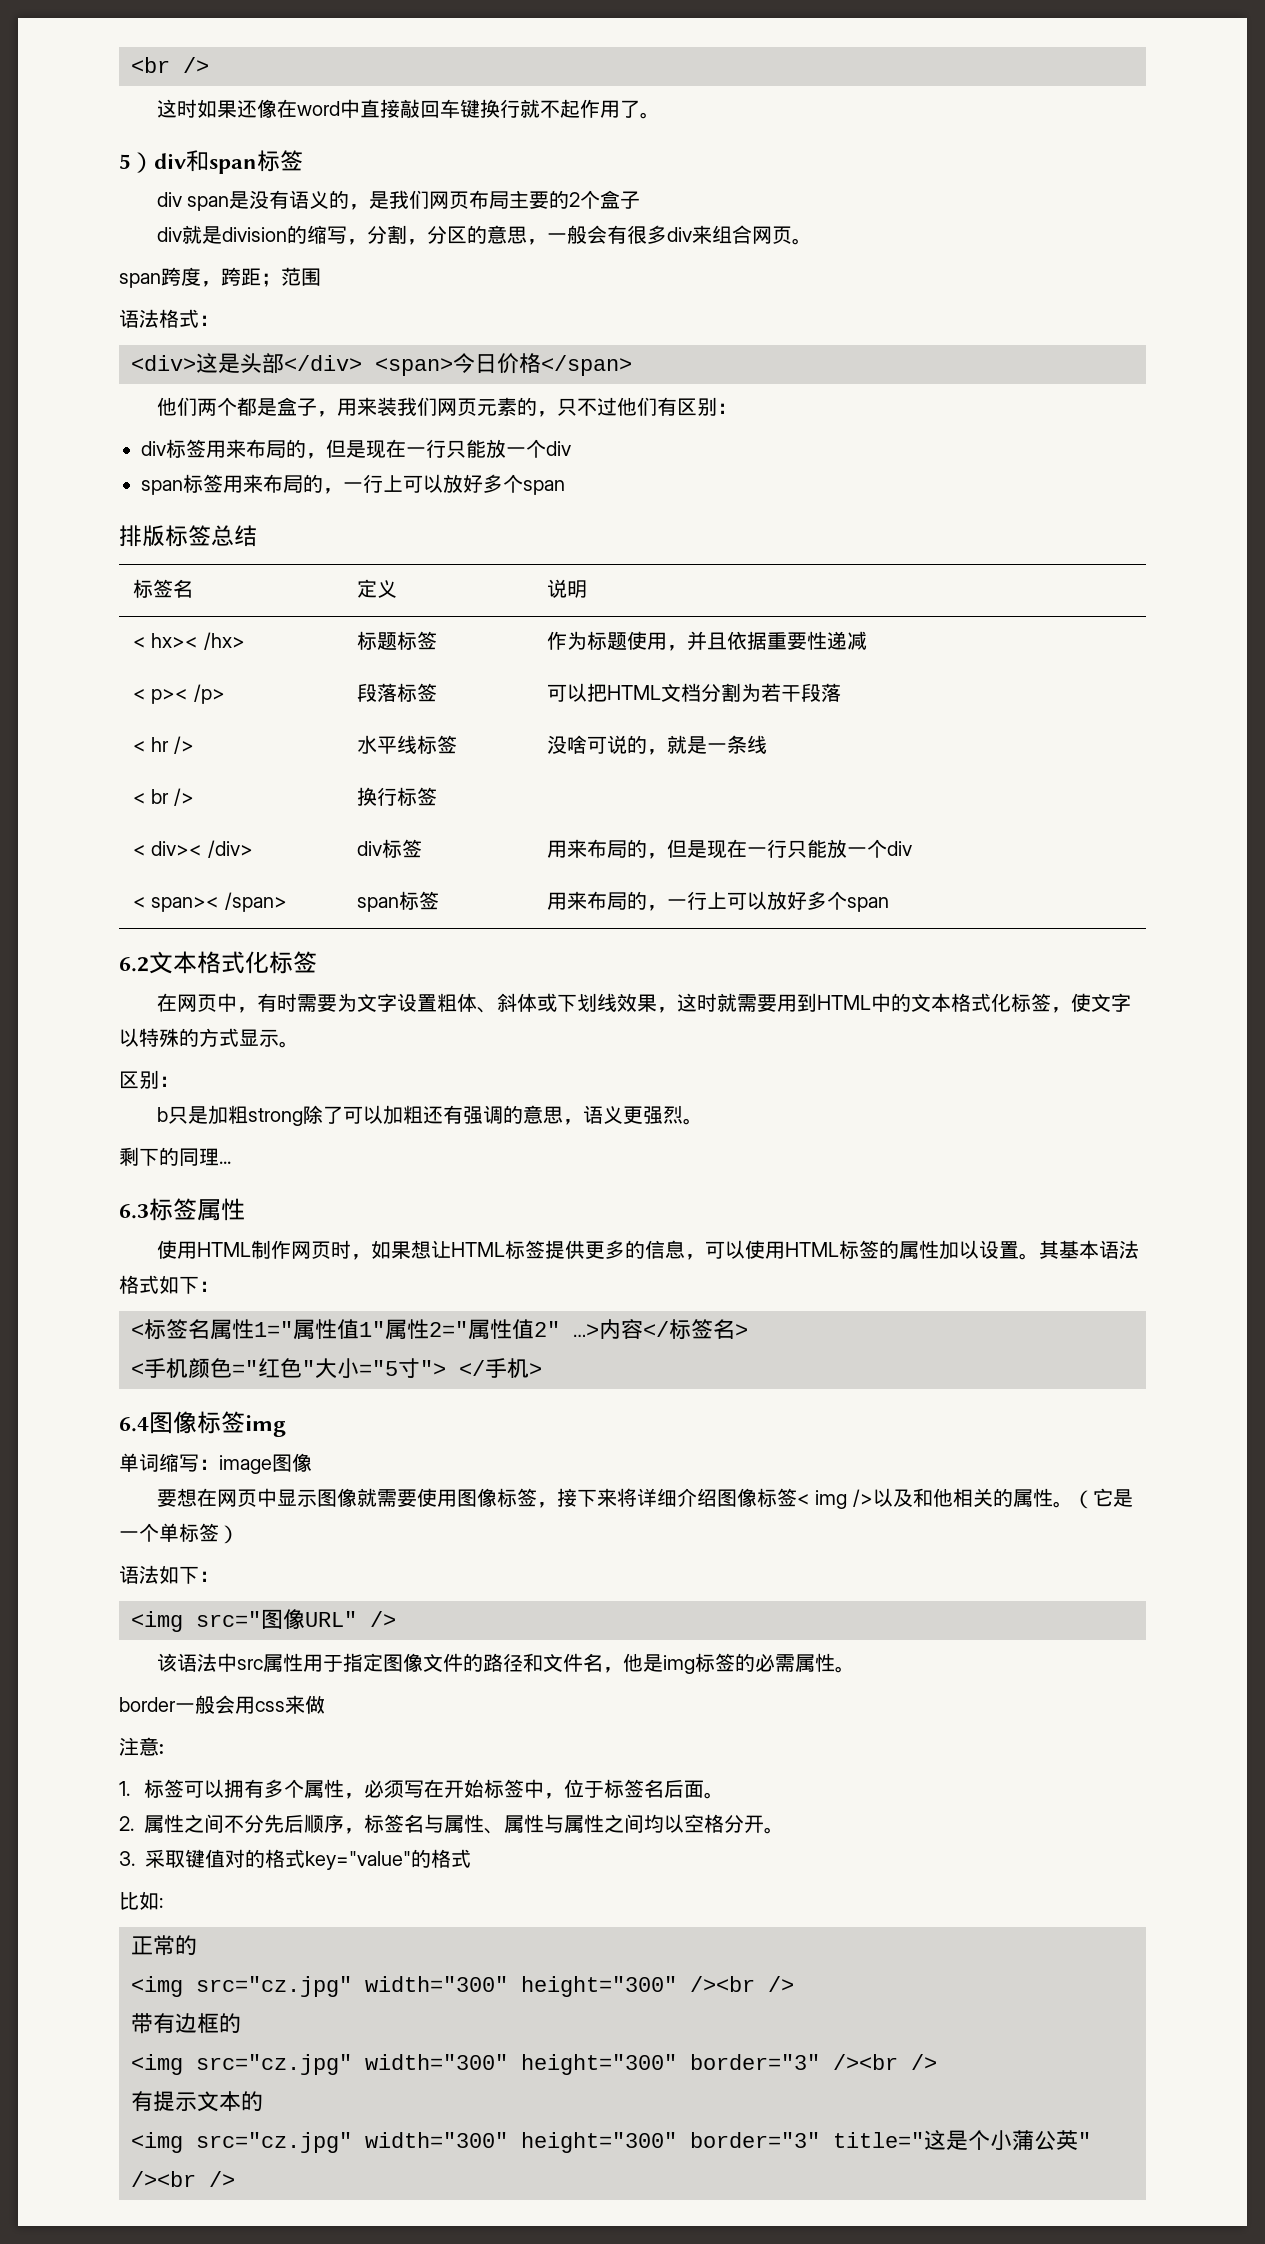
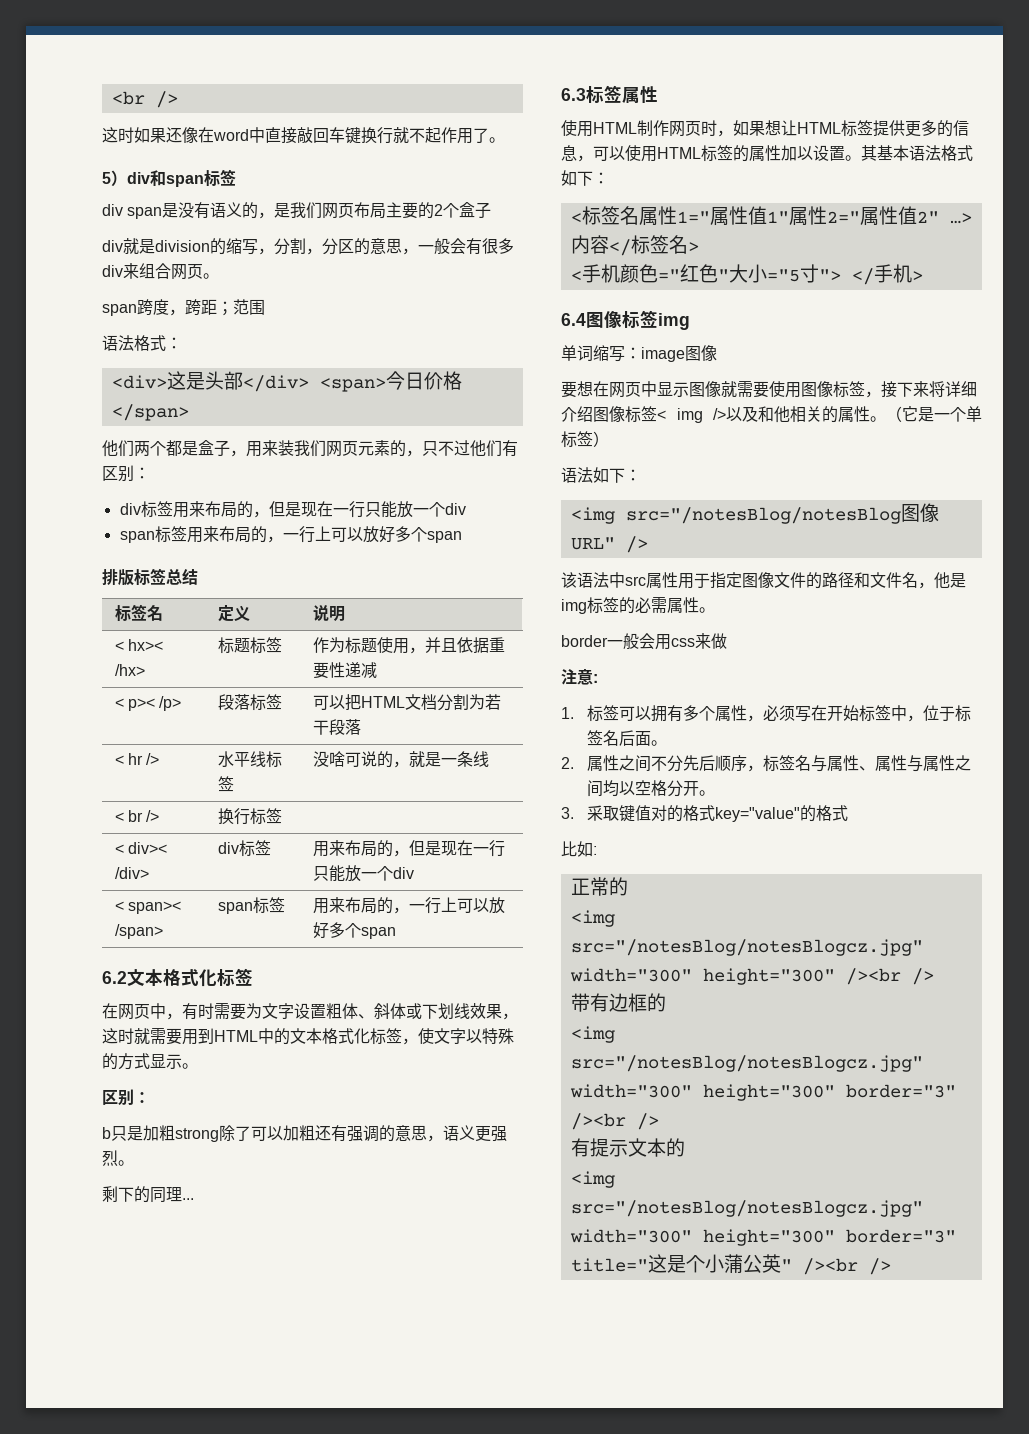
- <img src="图像URL" />
+ <img src="/notesBlog/notesBlog图像URL" />
- <img src="cz.jpg" width="300" height="300" /><br />
+ <img src="/notesBlog/notesBlogcz.jpg" width="300" height="300" /><br />
- <img src="cz.jpg" width="300" height="300" border="3" /><br />
+ <img src="/notesBlog/notesBlogcz.jpg" width="300" height="300" border="3" /><br />
- <img src="cz.jpg" width="300" height="300" border="3" title="这是个小蒲公英" /><br />
+ <img src="/notesBlog/notesBlogcz.jpg" width="300" height="300" border="3" title="这是个小蒲公英" /><br />

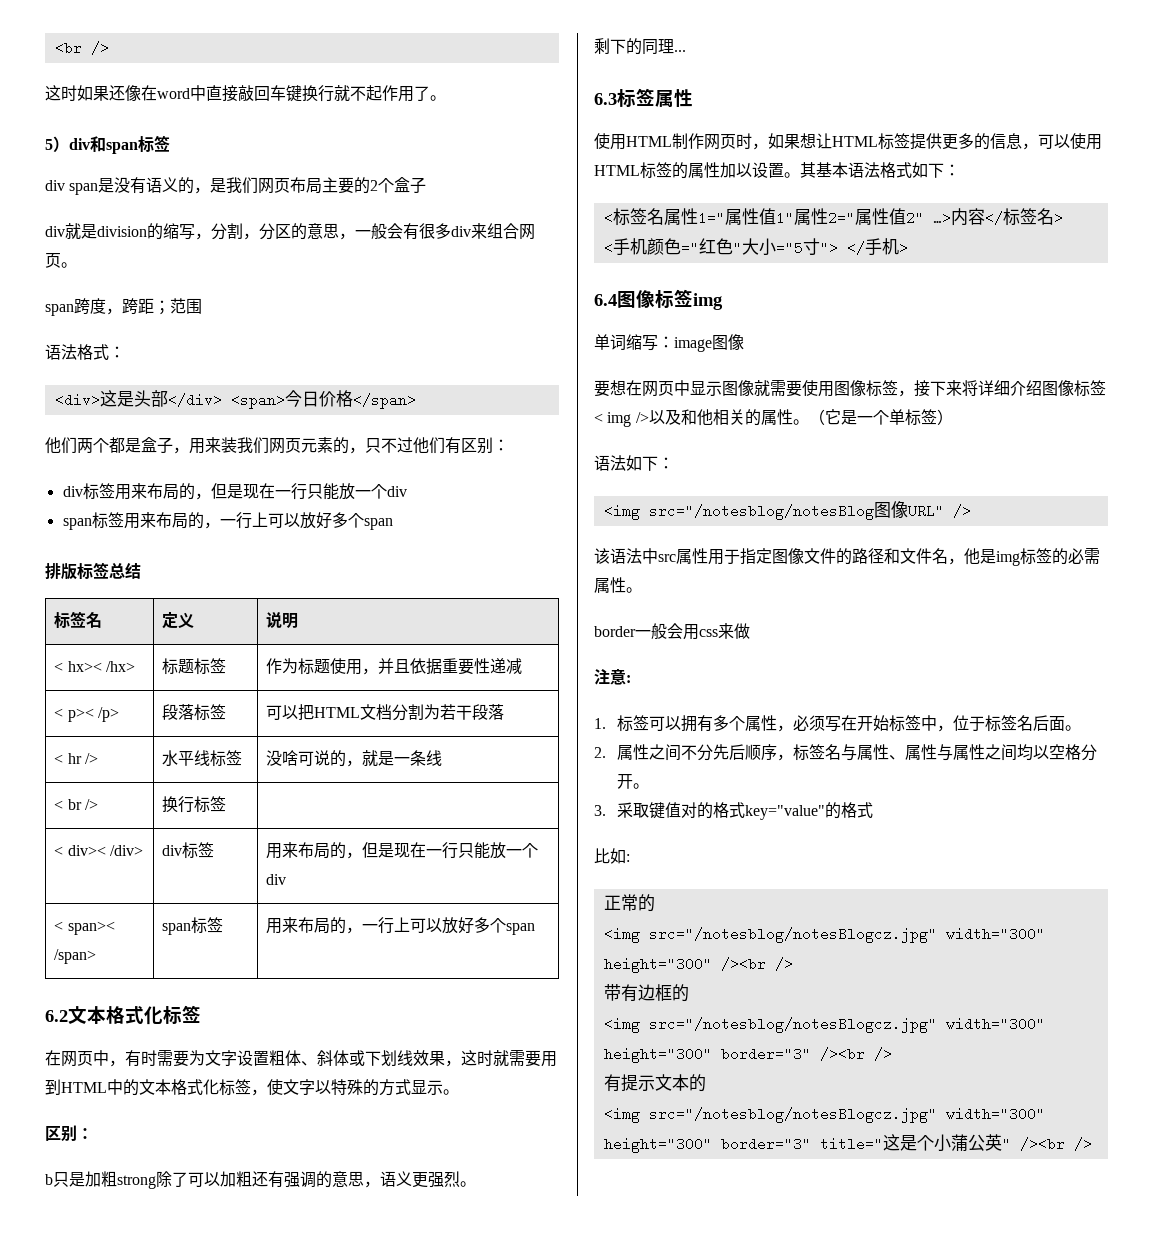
- <img src="/notesBlog/notesBlog图像URL" />
+ <img src="/notesblog/notesBlog图像URL" />
- <img src="/notesBlog/notesBlogcz.jpg" width="300" height="300" /><br />
+ <img src="/notesblog/notesBlogcz.jpg" width="300" height="300" /><br />
- <img src="/notesBlog/notesBlogcz.jpg" width="300" height="300" border="3" /><br />
+ <img src="/notesblog/notesBlogcz.jpg" width="300" height="300" border="3" /><br />
- <img src="/notesBlog/notesBlogcz.jpg" width="300" height="300" border="3" title="这是个小蒲公英" /><br />
+ <img src="/notesblog/notesBlogcz.jpg" width="300" height="300" border="3" title="这是个小蒲公英" /><br />

